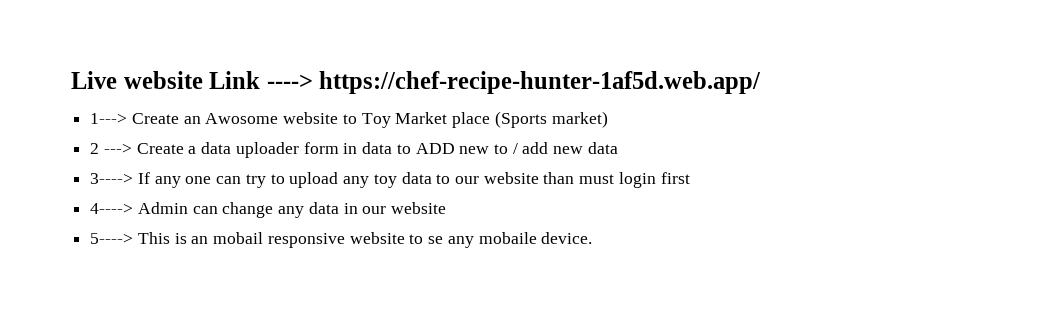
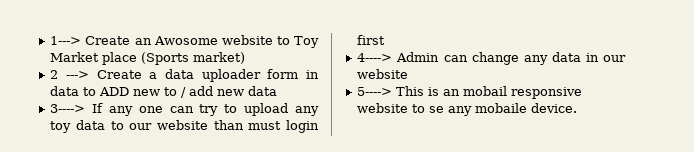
- Live website Link ----> https://chef-recipe-hunter-1af5d.web.app/

